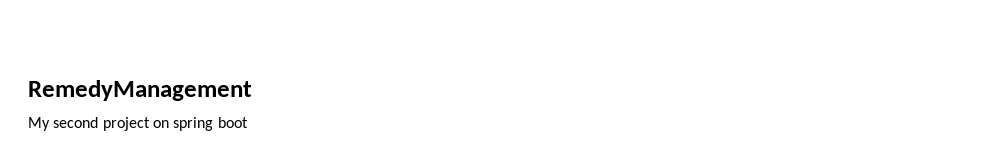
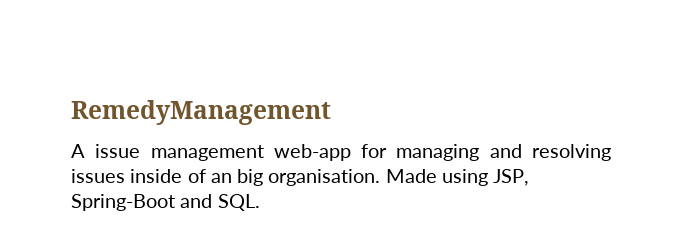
- My second project on spring boot
+ A issue management web-app for managing and resolving issues inside of an big organisation. Made using JSP, Spring-Boot and SQL.

